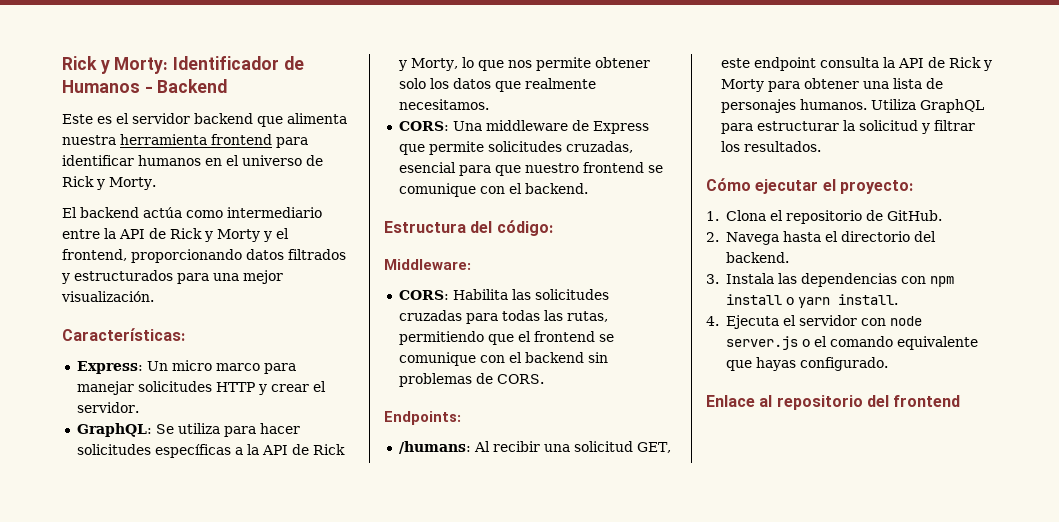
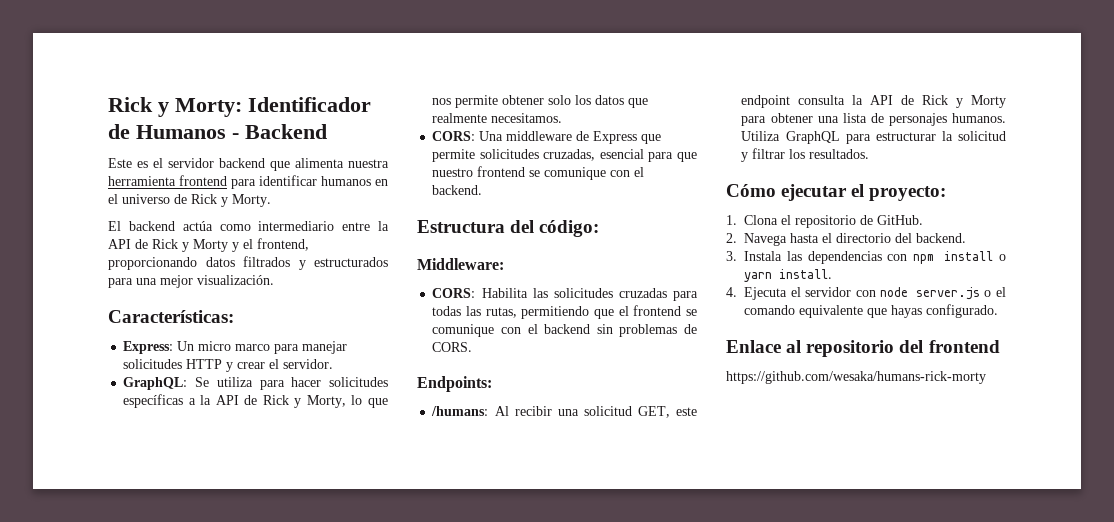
+ https://github.com/wesaka/humans-rick-morty

